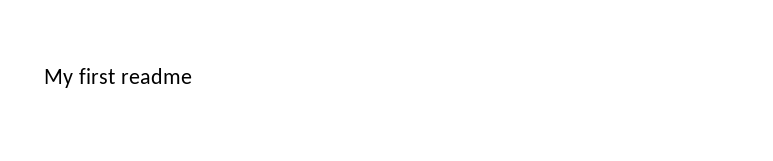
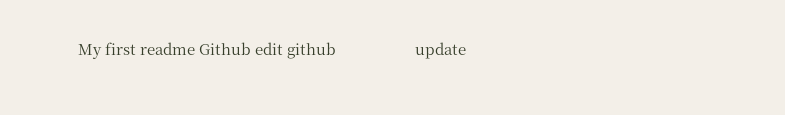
- My first readme
+ My first readme Github edit github update

